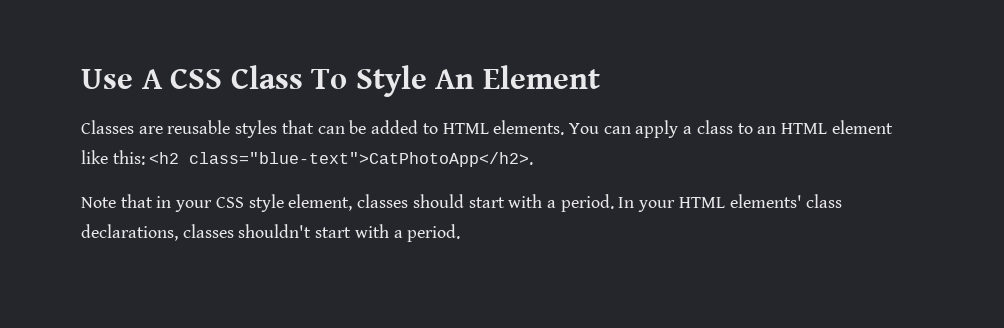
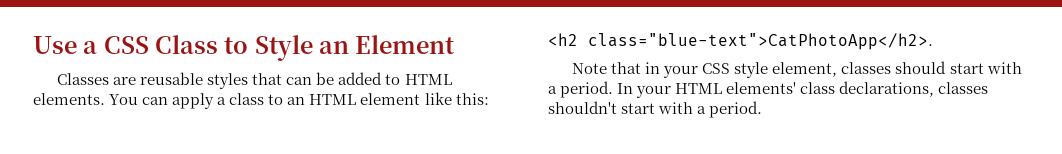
- Use A CSS Class To Style An Element
+ Use a CSS Class to Style an Element

